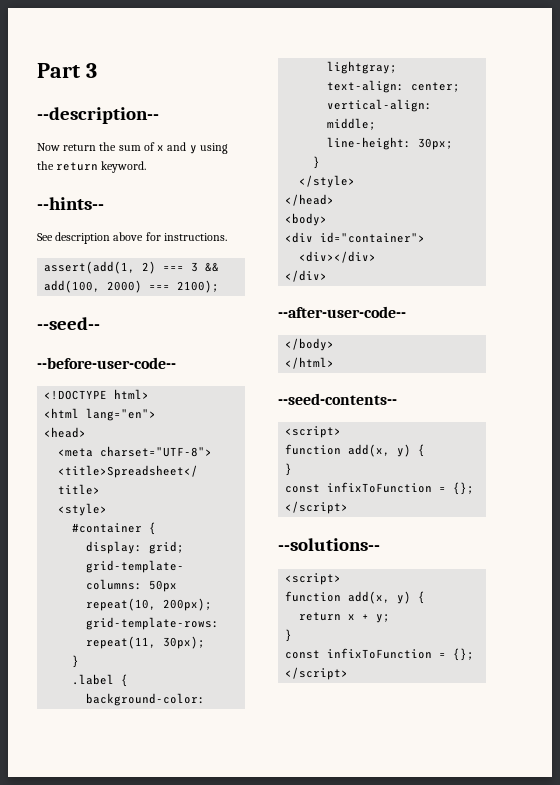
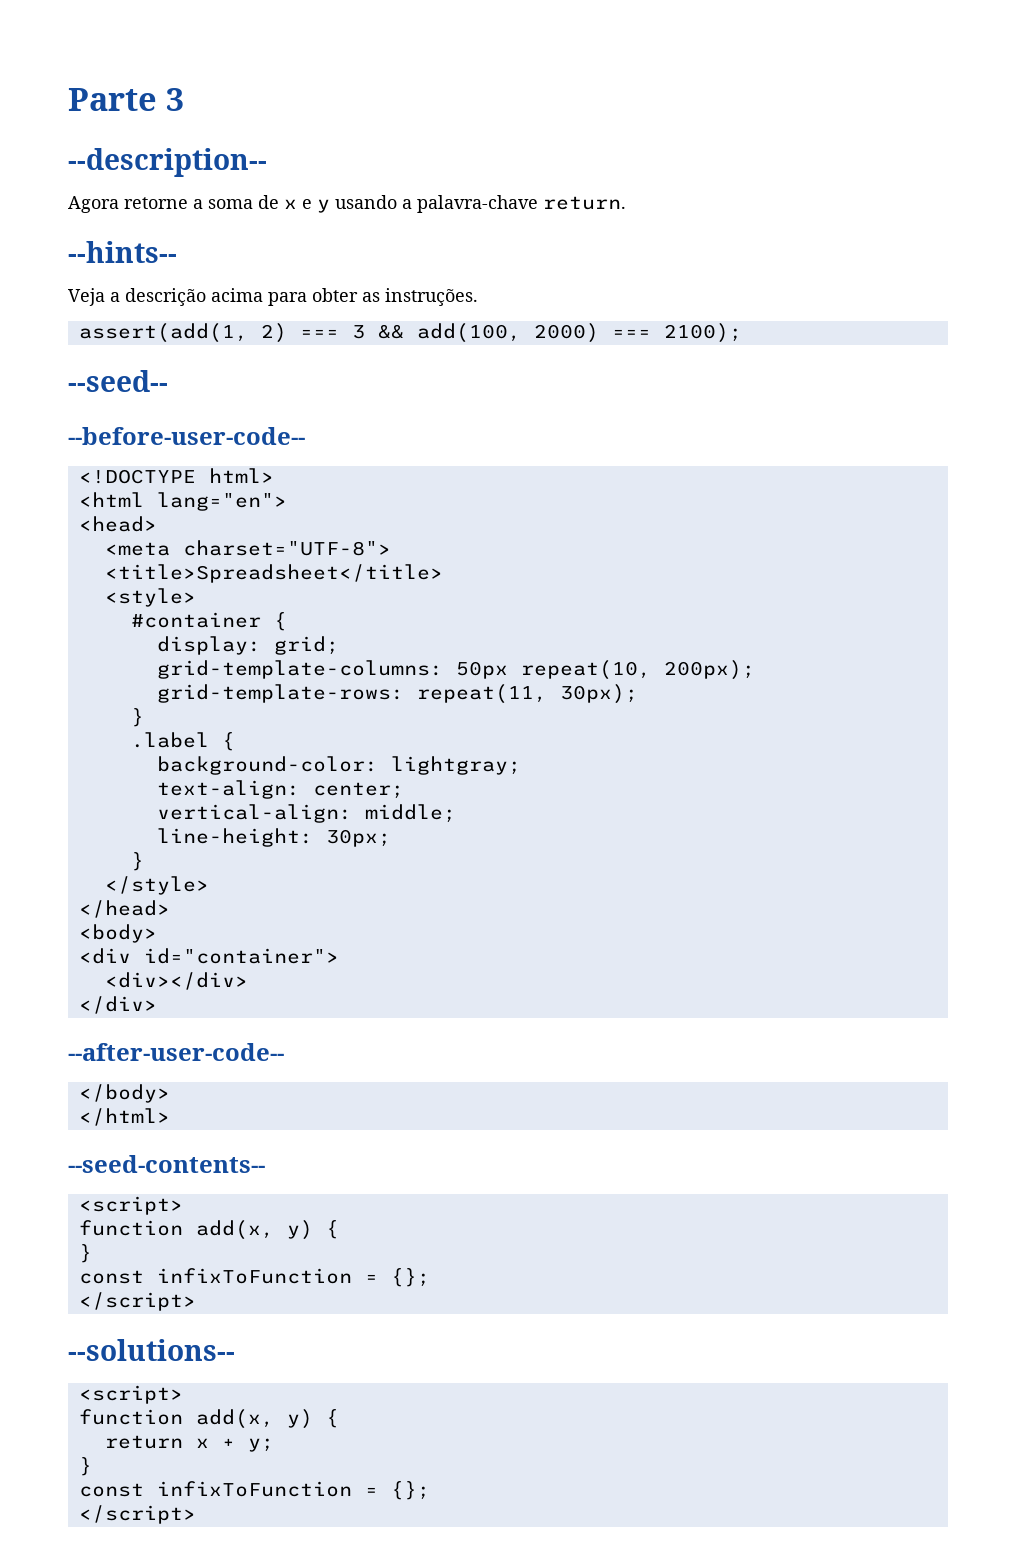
- Part 3
+ Parte 3
- Now return the sum of x and y using the return keyword.
+ Agora retorne a soma de x e y usando a palavra-chave return.
  --hints--
- See description above for instructions.
+ Veja a descrição acima para obter as instruções.

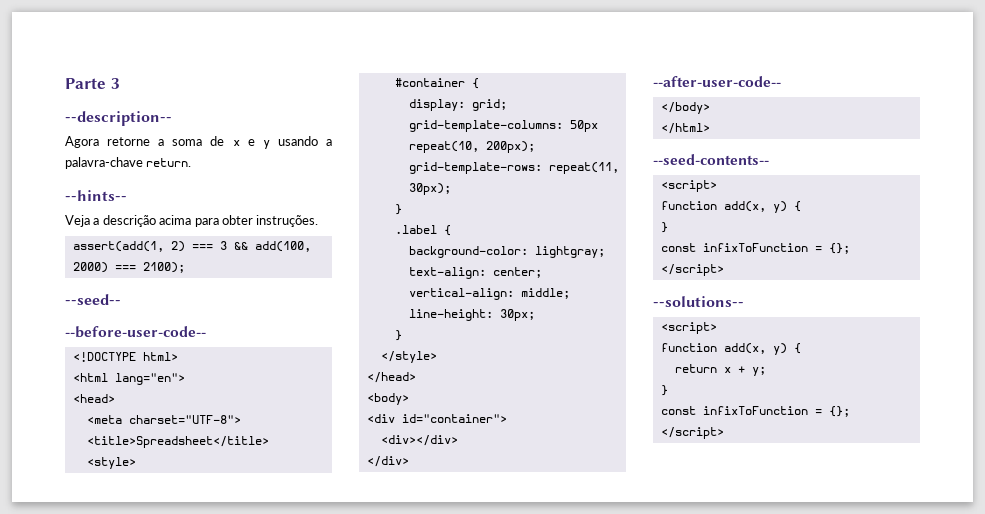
- Veja a descrição acima para obter as instruções.
+ Veja a descrição acima para obter instruções.

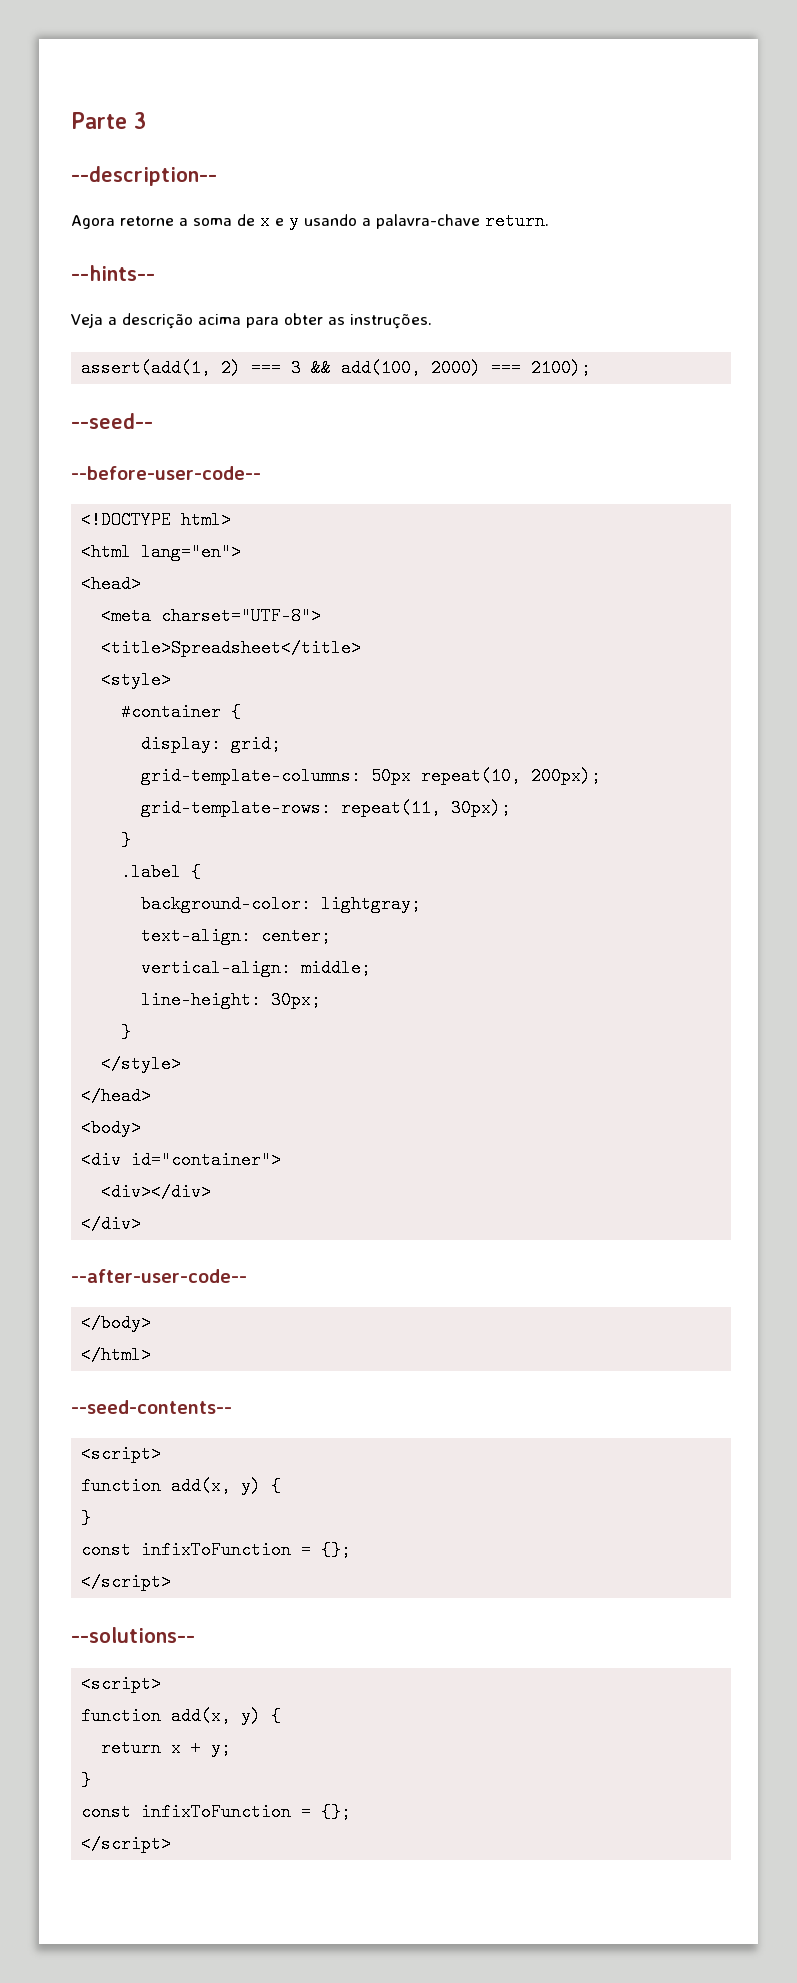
- Veja a descrição acima para obter instruções.
+ Veja a descrição acima para obter as instruções.

